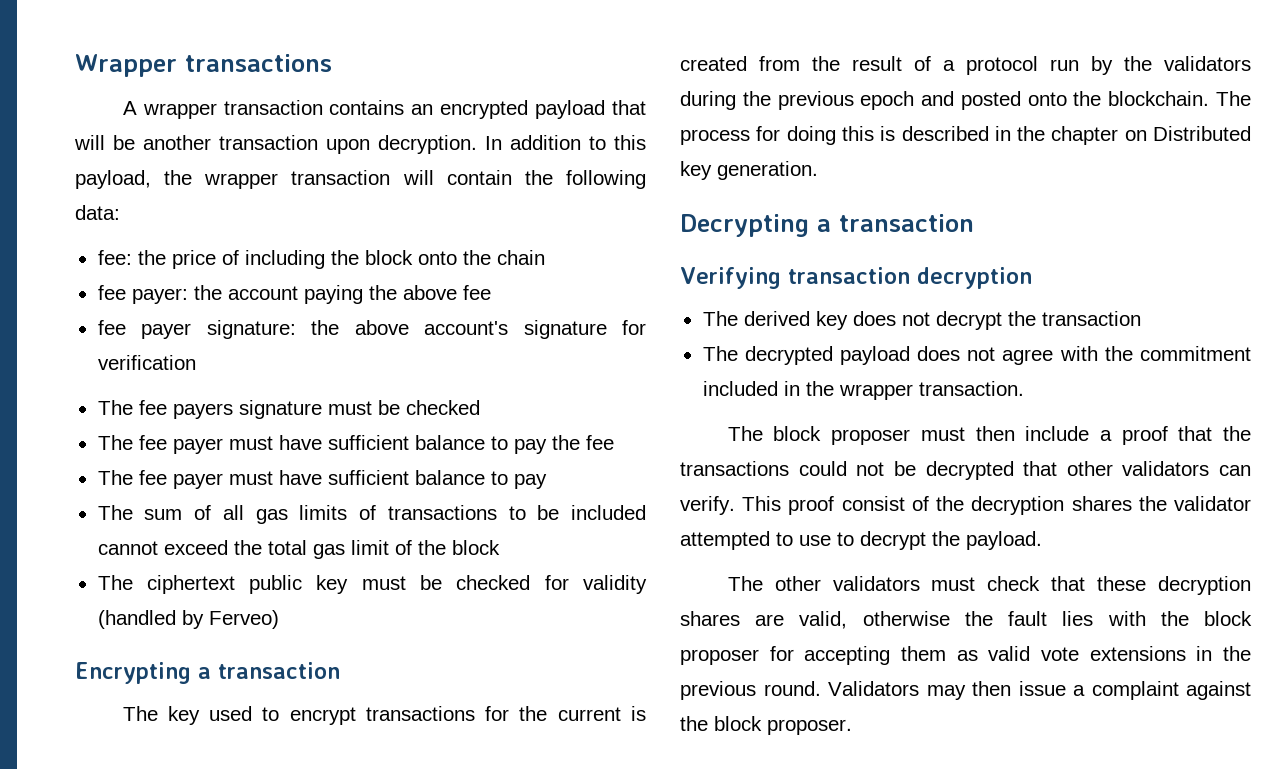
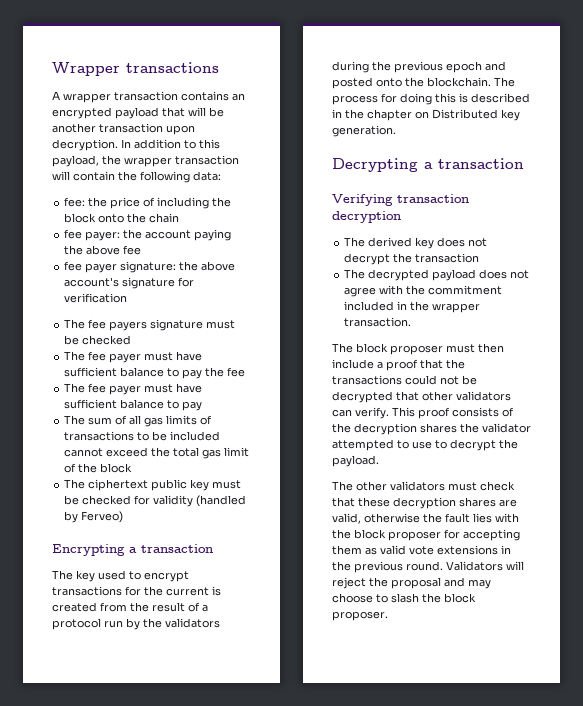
- This proof consist of the decryption shares the validator attempted to use to decrypt the payload.
+ This proof consists of the decryption shares the validator attempted to use to decrypt the payload.
- Validators may then issue a complaint against the block proposer.
+ Validators will reject the proposal and may choose to slash the block proposer.

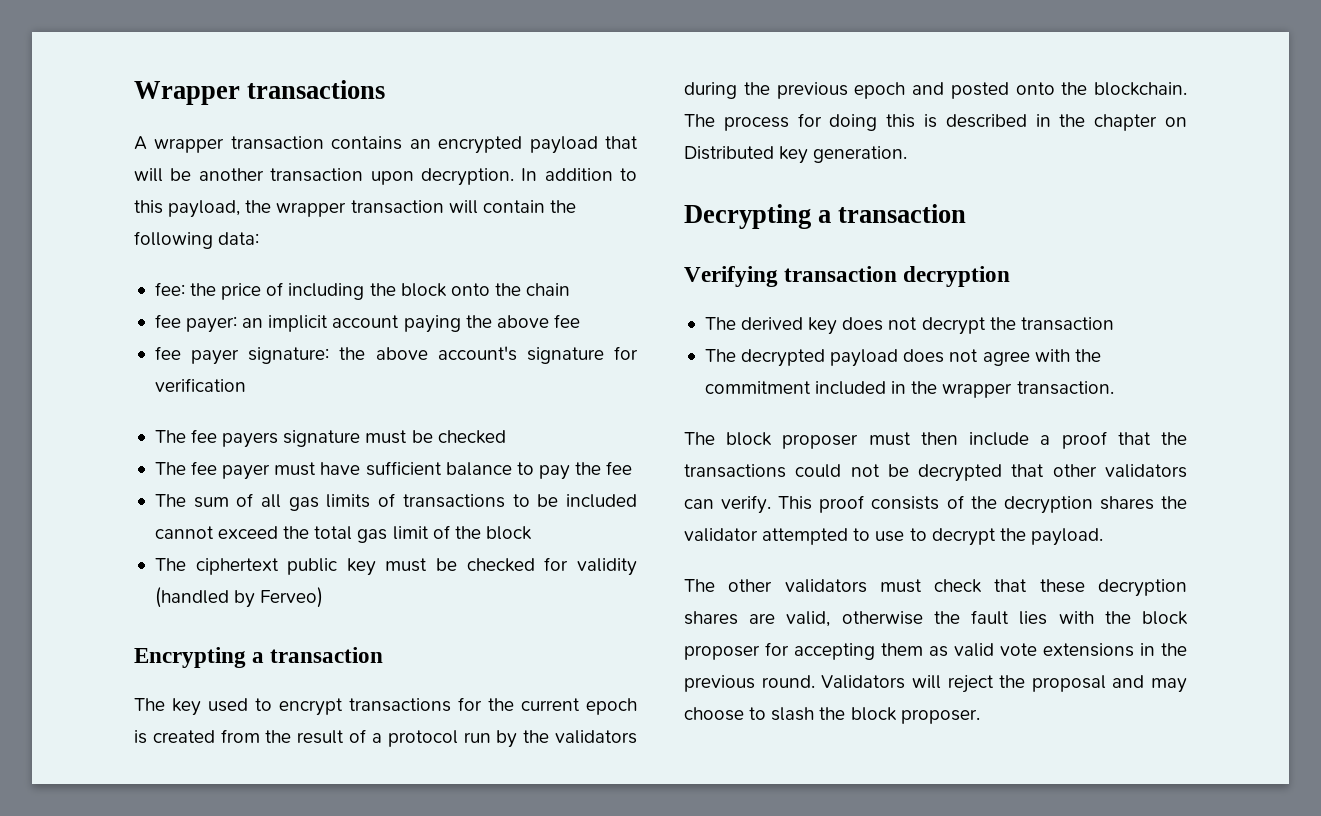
- fee payer: the account paying the above fee
+ fee payer: an implicit account paying the above fee
  The fee payer must have sufficient balance to pay the fee
- The fee payer must have sufficient balance to pay
- The key used to encrypt transactions for the current is created from the result of a protocol run by the validators during the previous epoch and posted onto the blockchain.
+ The key used to encrypt transactions for the current epoch is created from the result of a protocol run by the validators during the previous epoch and posted onto the blockchain.

